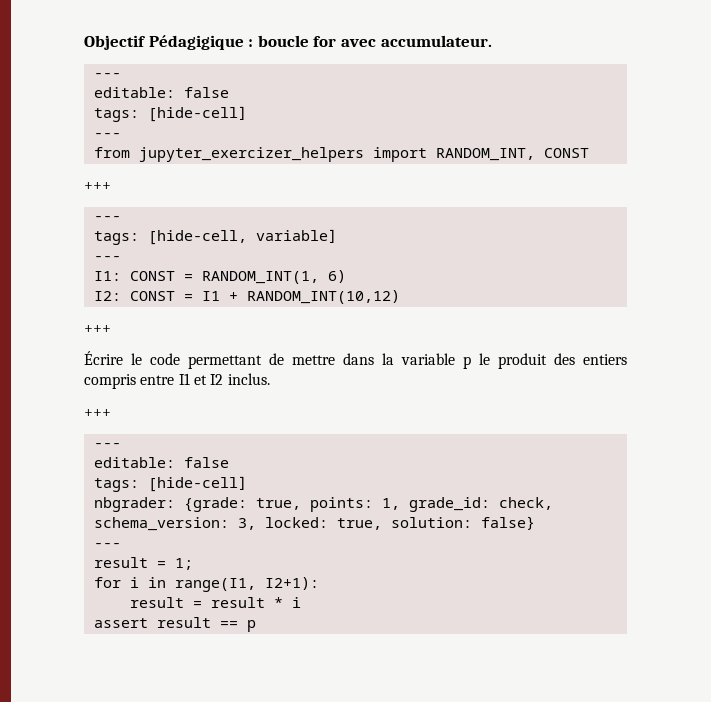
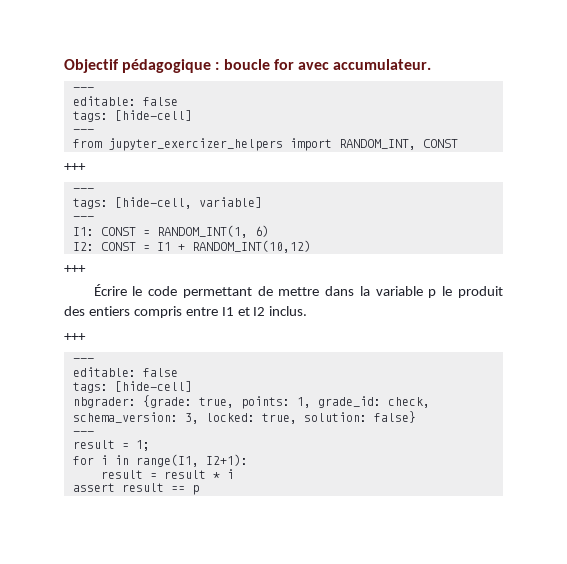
- Objectif Pédagigique : boucle for avec accumulateur.
+ Objectif pédagogique : boucle for avec accumulateur.

